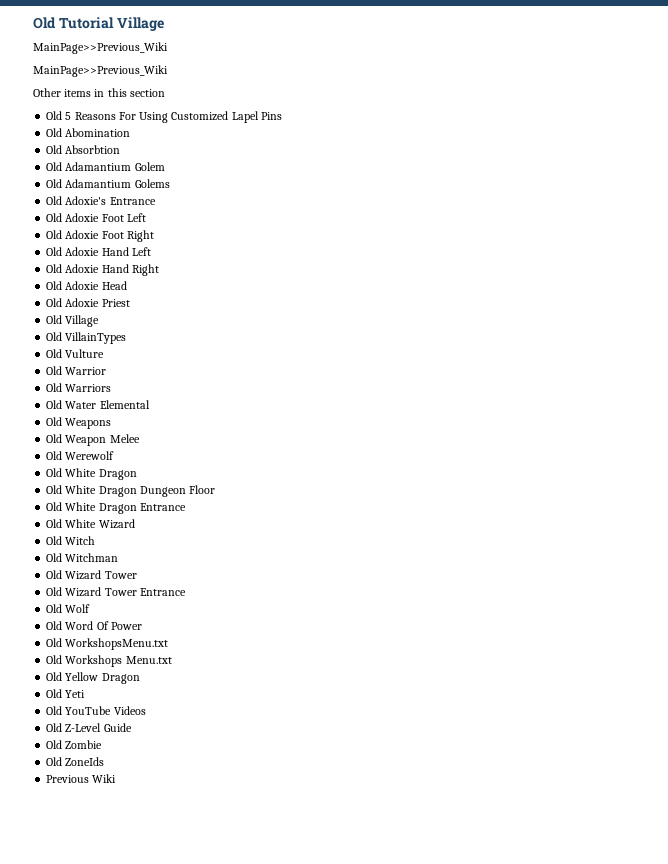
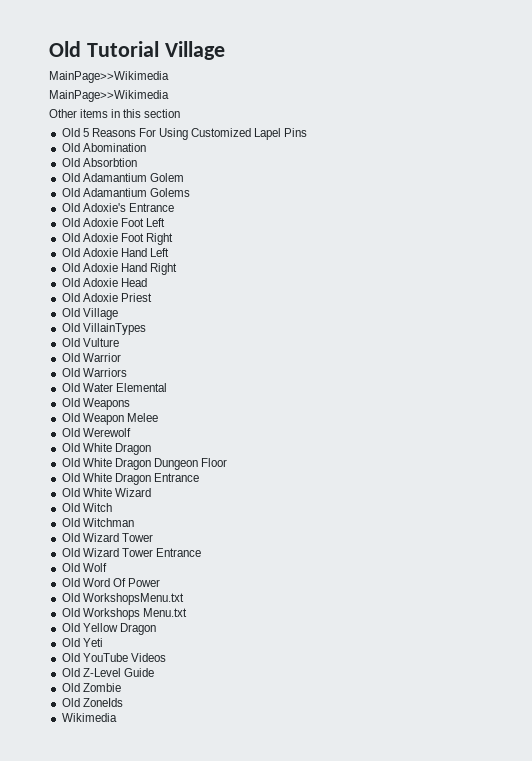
  Old Tutorial Village
- MainPage>>Previous_Wiki
- MainPage>>Previous_Wiki
+ MainPage>>Wikimedia
+ MainPage>>Wikimedia
- Previous Wiki
+ Wikimedia

